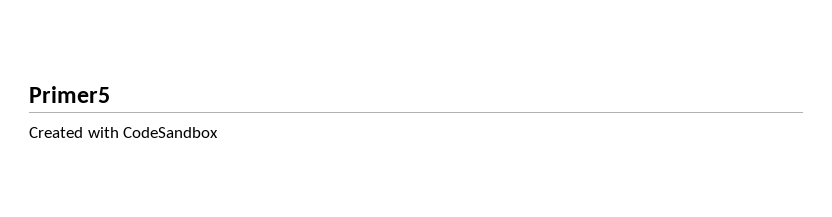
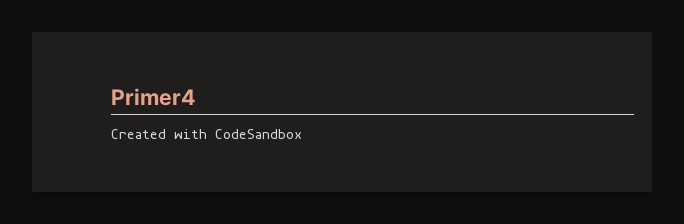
- Primer5
+ Primer4

